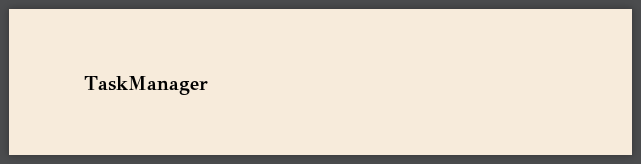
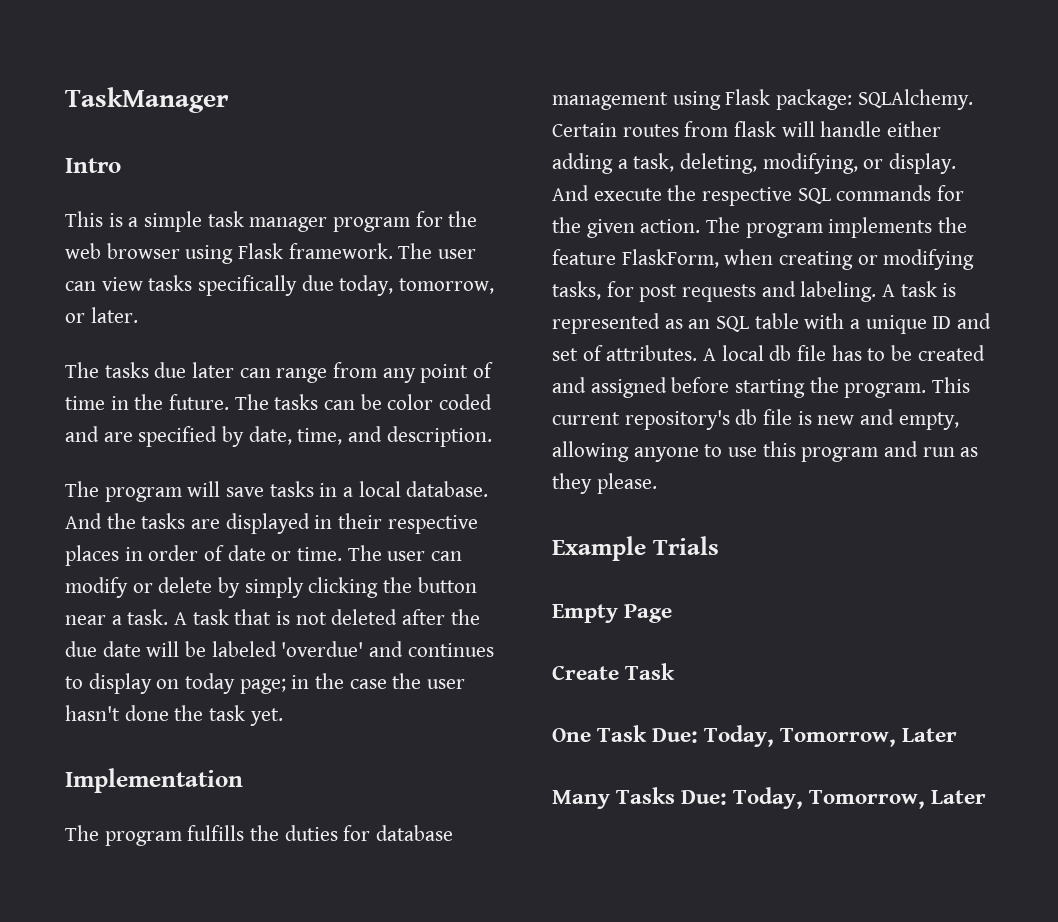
+ Intro
+ This is a simple task manager program for the web browser using Flask framework. The user can view tasks specifically due today, tomorrow, or later.
+ The tasks due later can range from any point of time in the future. The tasks can be color coded and are specified by date, time, and description.
+ The program will save tasks in a local database. And the tasks are displayed in their respective places in order of date or time. The user can modify or delete by simply clicking the button near a task. A task that is not deleted after the due date will be labeled 'overdue' and continues to display on today page; in the case the user hasn't done the task yet.
+ Implementation
+ The program fulfills the duties for database management using Flask package: SQLAlchemy. Certain routes from flask will handle either adding a task, deleting, modifying, or display. And execute the respective SQL commands for the given action. The program implements the feature FlaskForm, when creating or modifying tasks, for post requests and labeling. A task is represented as an SQL table with a unique ID and set of attributes. A local db file has to be created and assigned before starting the program. This current repository's db file is new and empty, allowing anyone to use this program and run as they please.
+ Example Trials
+ Empty Page
+ Create Task
+ One Task Due: Today, Tomorrow, Later
+ Many Tasks Due: Today, Tomorrow, Later

